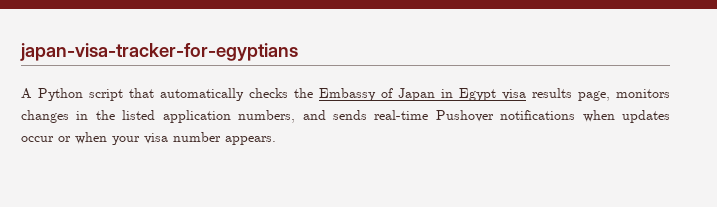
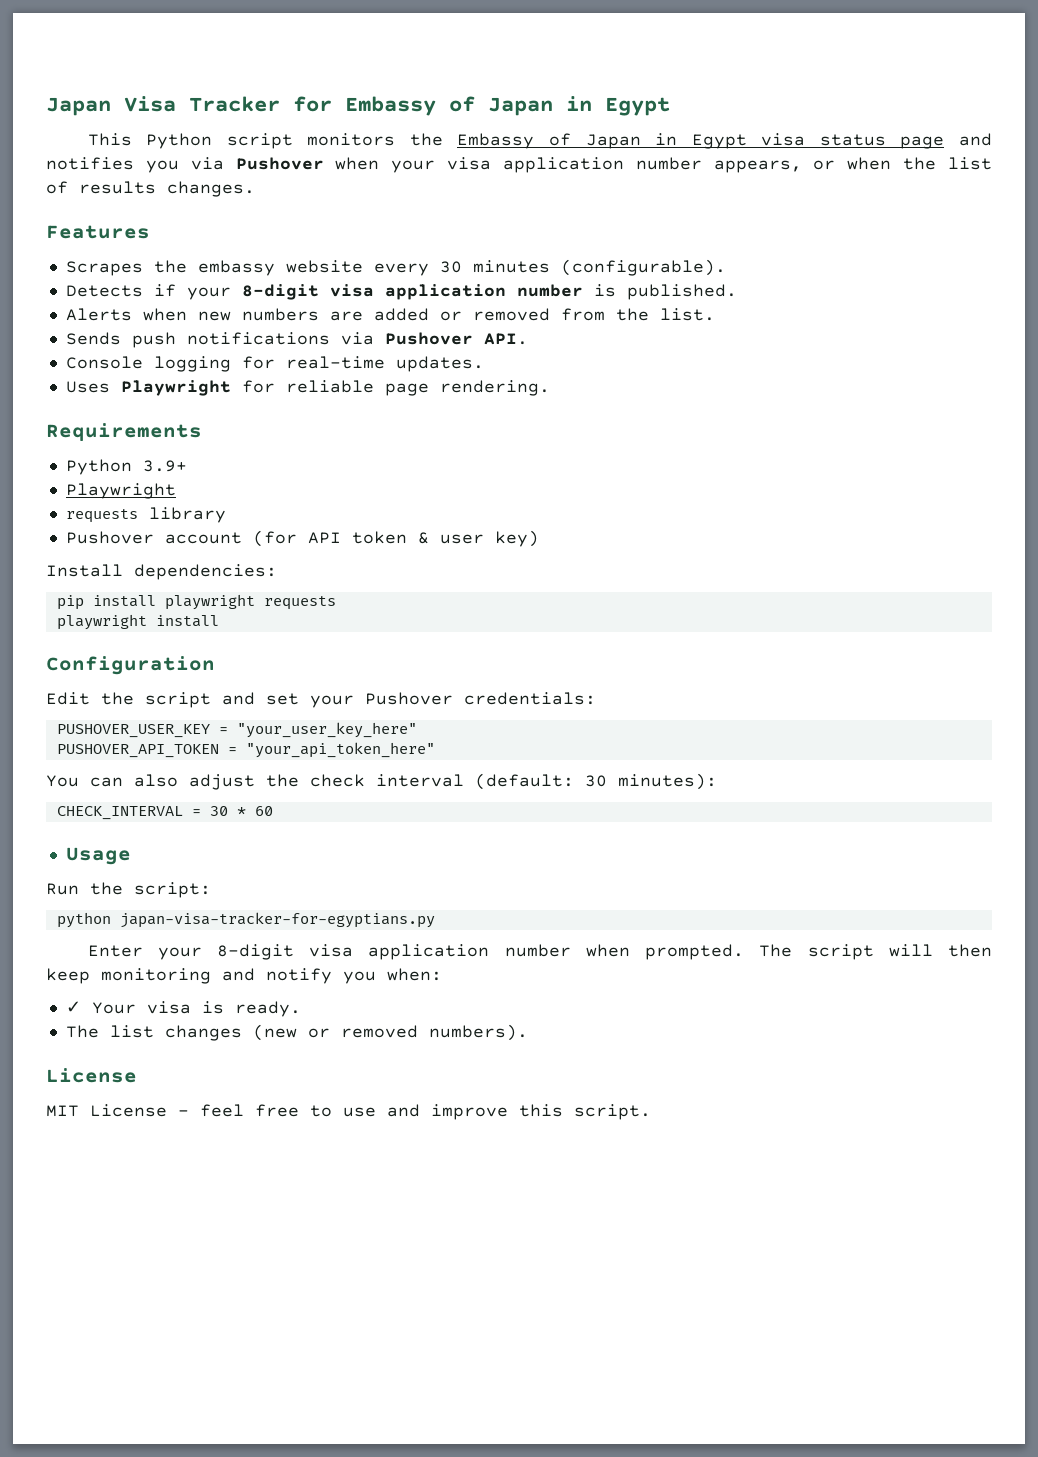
- japan-visa-tracker-for-egyptians
- A Python script that automatically checks the Embassy of Japan in Egypt visa results page, monitors changes in the listed application numbers, and sends real-time Pushover notifications when updates occur or when your visa number appears.
+ Japan Visa Tracker for Embassy of Japan in Egypt
+ This Python script monitors the Embassy of Japan in Egypt visa status page and notifies you via Pushover when your visa application number appears, or when the list of results changes.
+ Features
+ Scrapes the embassy website every 30 minutes (configurable).
+ Detects if your 8-digit visa application number is published.
+ Alerts when new numbers are added or removed from the list.
+ Sends push notifications via Pushover API.
+ Console logging for real-time updates.
+ Uses Playwright for reliable page rendering.
+ Requirements
+ Python 3.9+
+ Playwright
+ requests library
+ Pushover account (for API token & user key)
+ Install dependencies:
+ pip install playwright requests
+ playwright install
+ Configuration
+ Edit the script and set your Pushover credentials:
+ PUSHOVER_USER_KEY = "your_user_key_here"
+ PUSHOVER_API_TOKEN = "your_api_token_here"
+ You can also adjust the check interval (default: 30 minutes):
+ CHECK_INTERVAL = 30 * 60
+ Usage
+ Run the script:
+ python japan-visa-tracker-for-egyptians.py
+ Enter your 8-digit visa application number when prompted. The script will then keep monitoring and notify you when:
+ ✓ Your visa is ready.
+ The list changes (new or removed numbers).
+ License
+ MIT License – feel free to use and improve this script.

